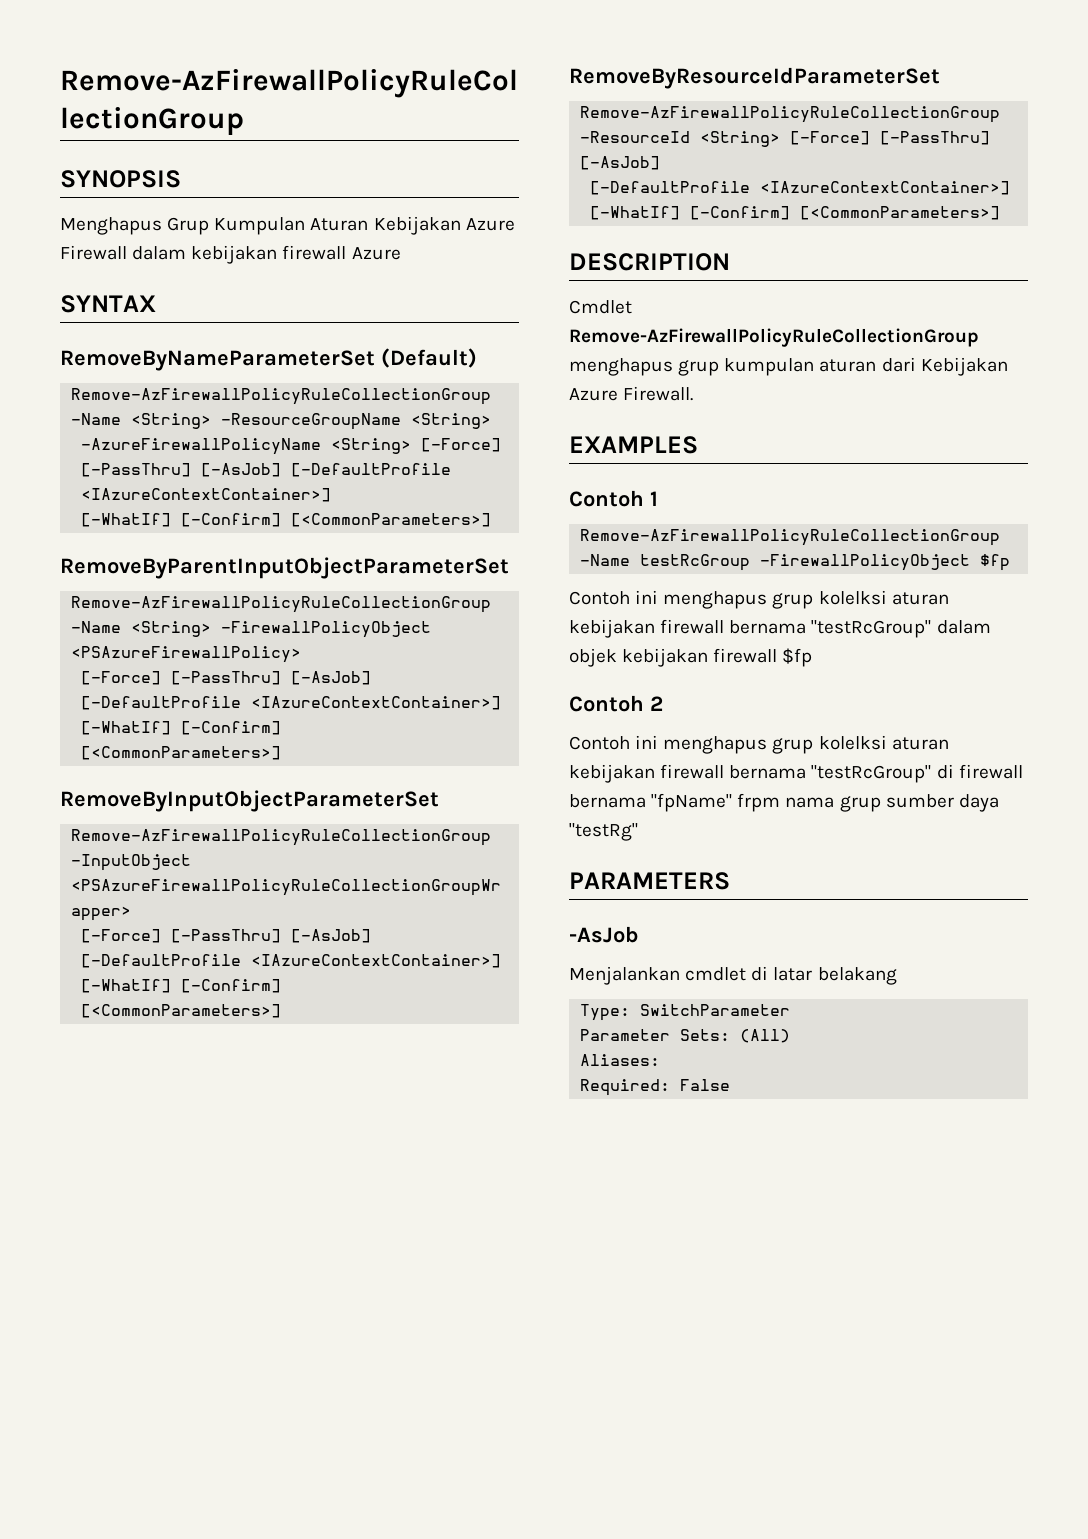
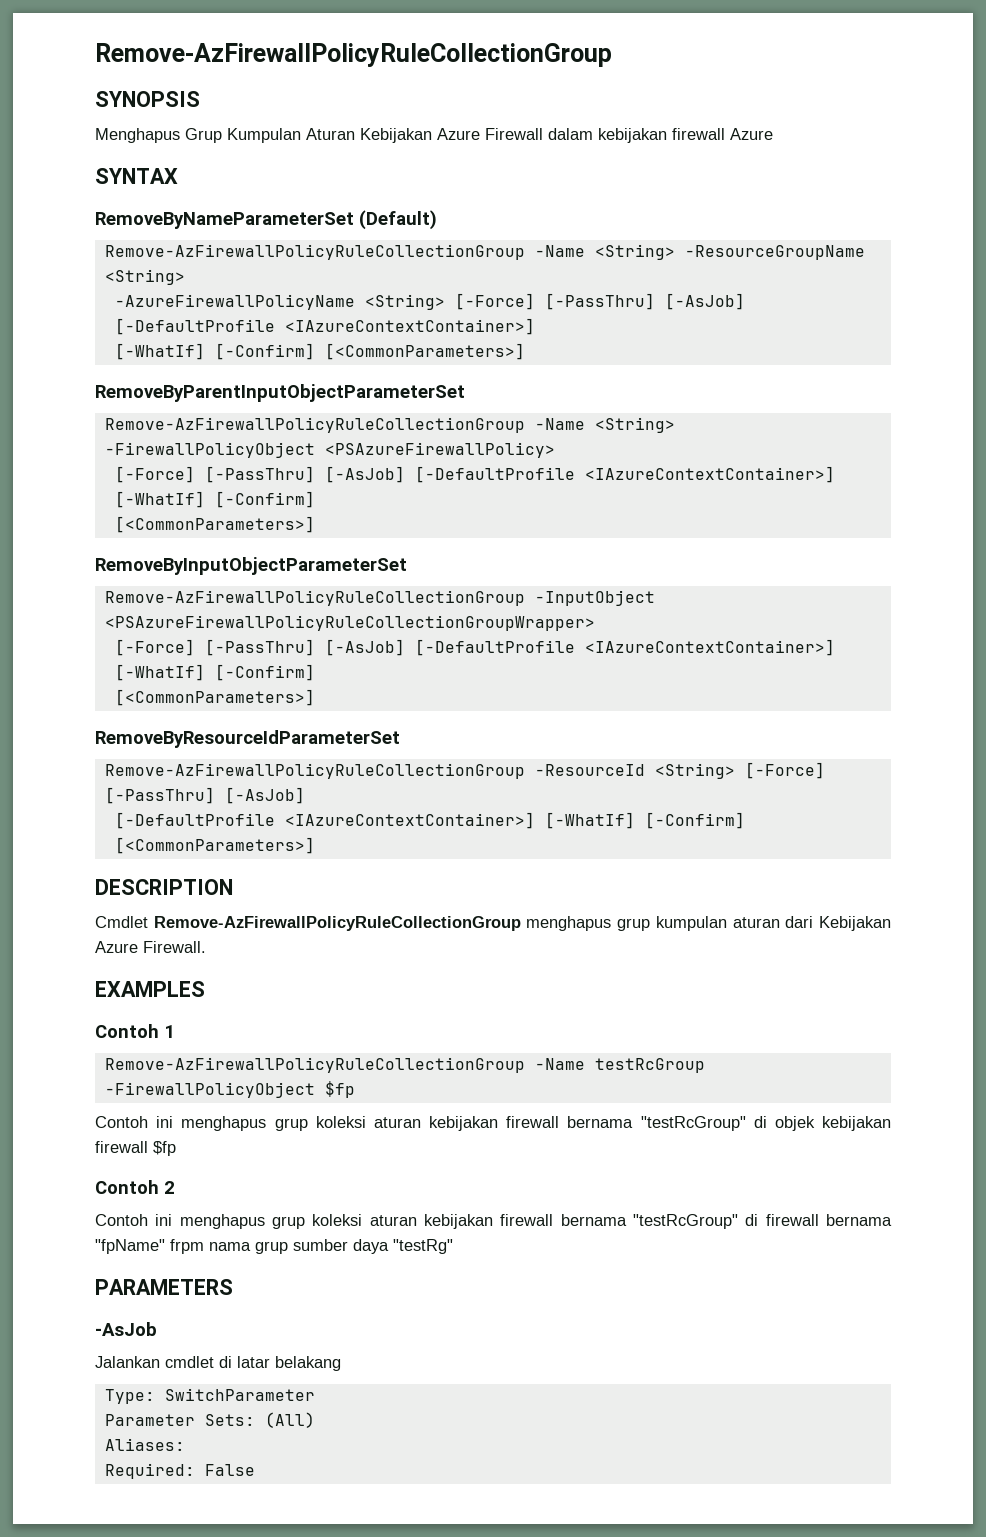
- Contoh ini menghapus grup kolelksi aturan kebijakan firewall bernama "testRcGroup" dalam objek kebijakan firewall $fp
+ Contoh ini menghapus grup koleksi aturan kebijakan firewall bernama "testRcGroup" di objek kebijakan firewall $fp
- Contoh ini menghapus grup kolelksi aturan kebijakan firewall bernama "testRcGroup" di firewall bernama "fpName" frpm nama grup sumber daya "testRg"
+ Contoh ini menghapus grup koleksi aturan kebijakan firewall bernama "testRcGroup" di firewall bernama "fpName" frpm nama grup sumber daya "testRg"
- Menjalankan cmdlet di latar belakang
+ Jalankan cmdlet di latar belakang

